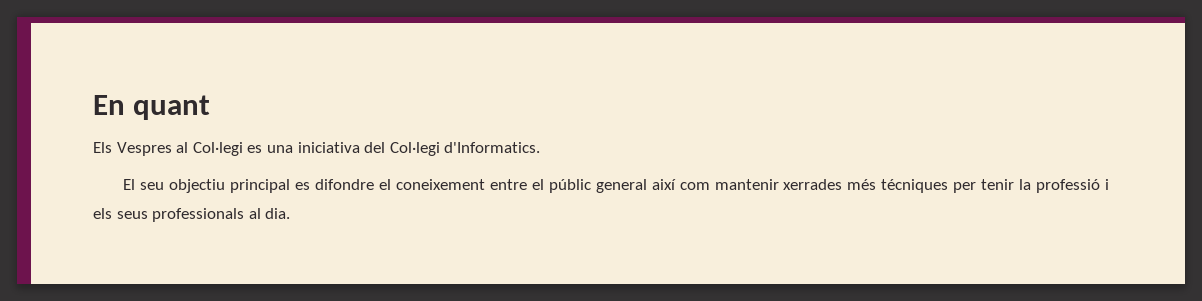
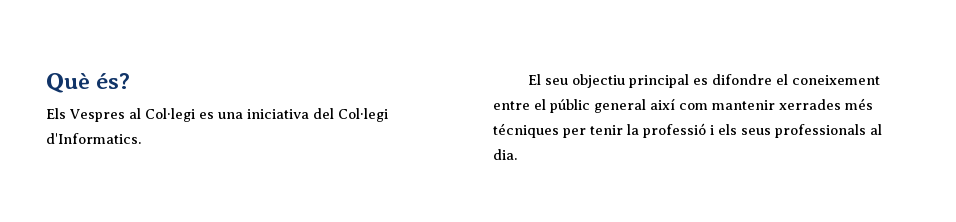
- En quant
+ Què és?

